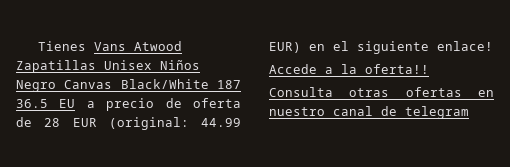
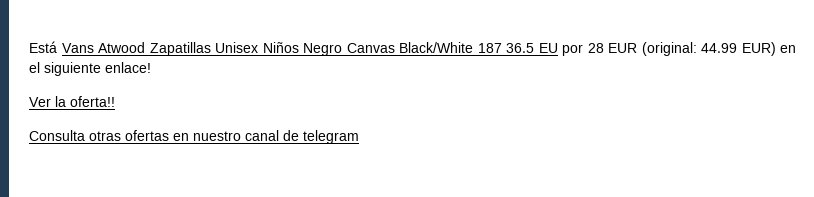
- Tienes Vans Atwood Zapatillas Unisex Niños Negro Canvas Black/White 187 36.5 EU a precio de oferta de 28 EUR (original: 44.99 EUR) en el siguiente enlace!
+ Está Vans Atwood Zapatillas Unisex Niños Negro Canvas Black/White 187 36.5 EU por 28 EUR (original: 44.99 EUR) en el siguiente enlace!
- Accede a la oferta!!
+ Ver la oferta!!

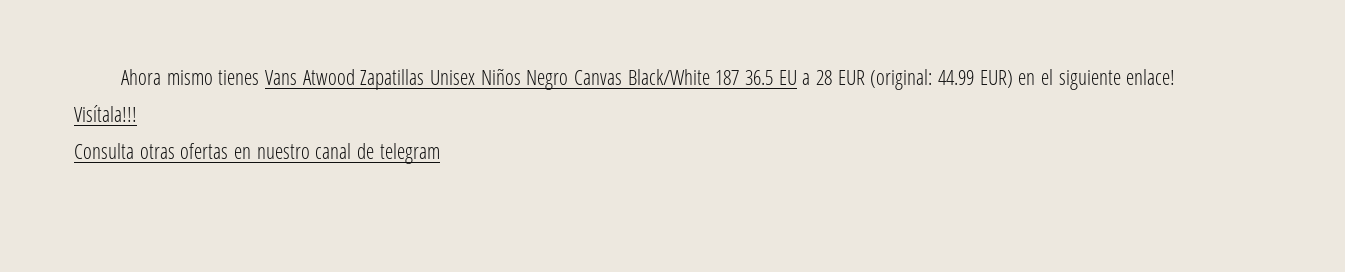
- Está Vans Atwood Zapatillas Unisex Niños Negro Canvas Black/White 187 36.5 EU por 28 EUR (original: 44.99 EUR) en el siguiente enlace!
+ Ahora mismo tienes Vans Atwood Zapatillas Unisex Niños Negro Canvas Black/White 187 36.5 EU a 28 EUR (original: 44.99 EUR) en el siguiente enlace!
- Ver la oferta!!
+ Visítala!!!

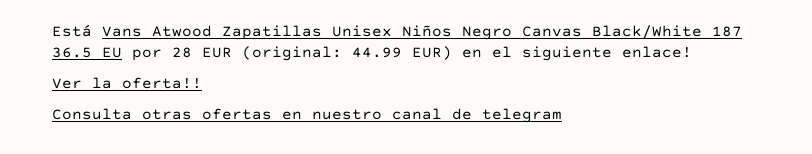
- Ahora mismo tienes Vans Atwood Zapatillas Unisex Niños Negro Canvas Black/White 187 36.5 EU a 28 EUR (original: 44.99 EUR) en el siguiente enlace!
+ Está Vans Atwood Zapatillas Unisex Niños Negro Canvas Black/White 187 36.5 EU por 28 EUR (original: 44.99 EUR) en el siguiente enlace!
- Visítala!!!
+ Ver la oferta!!

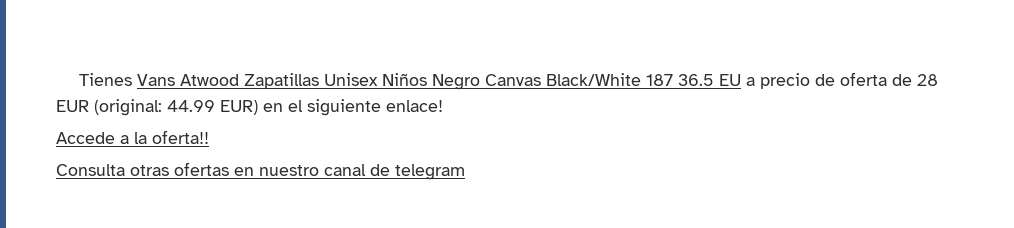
- Está Vans Atwood Zapatillas Unisex Niños Negro Canvas Black/White 187 36.5 EU por 28 EUR (original: 44.99 EUR) en el siguiente enlace!
+ Tienes Vans Atwood Zapatillas Unisex Niños Negro Canvas Black/White 187 36.5 EU a precio de oferta de 28 EUR (original: 44.99 EUR) en el siguiente enlace!
- Ver la oferta!!
+ Accede a la oferta!!

